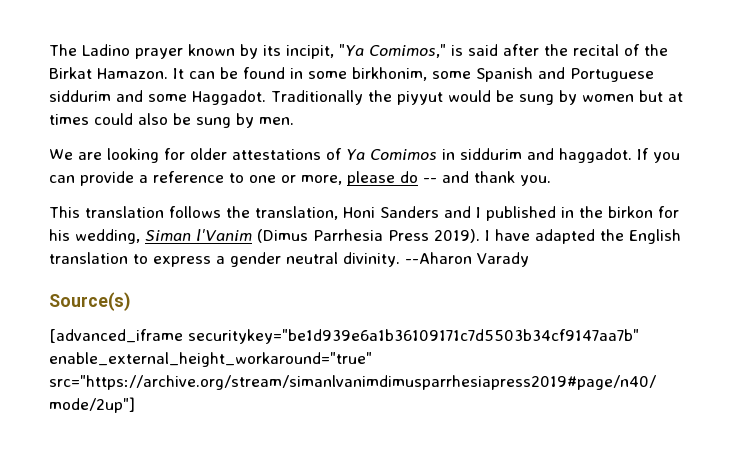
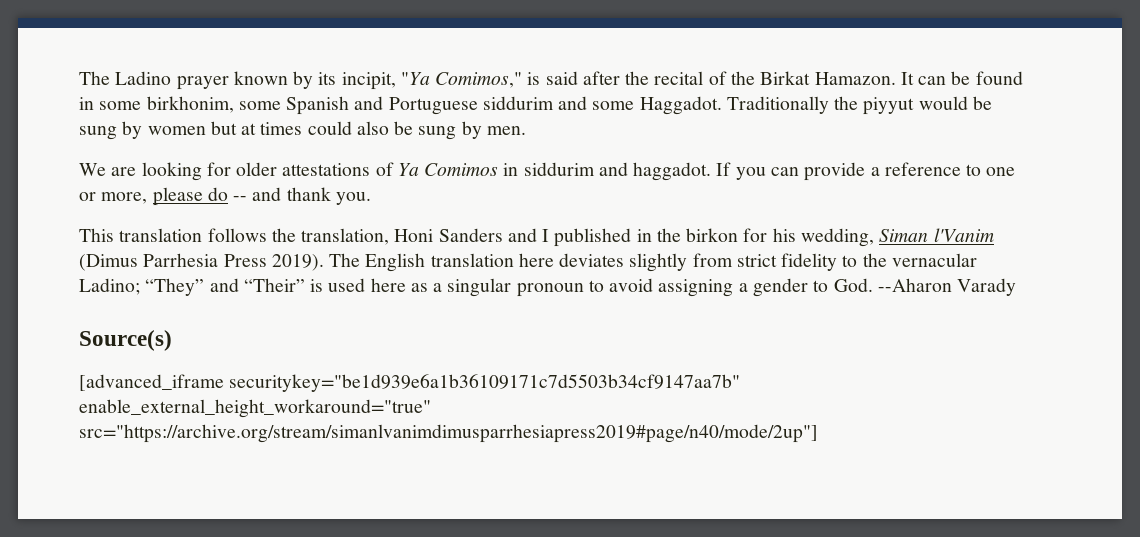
- I have adapted the English translation to express a gender neutral divinity. --Aharon Varady
+ The English translation here deviates slightly from strict fidelity to the vernacular Ladino; “They” and “Their” is used here as a singular pronoun to avoid assigning a gender to God. --Aharon Varady

